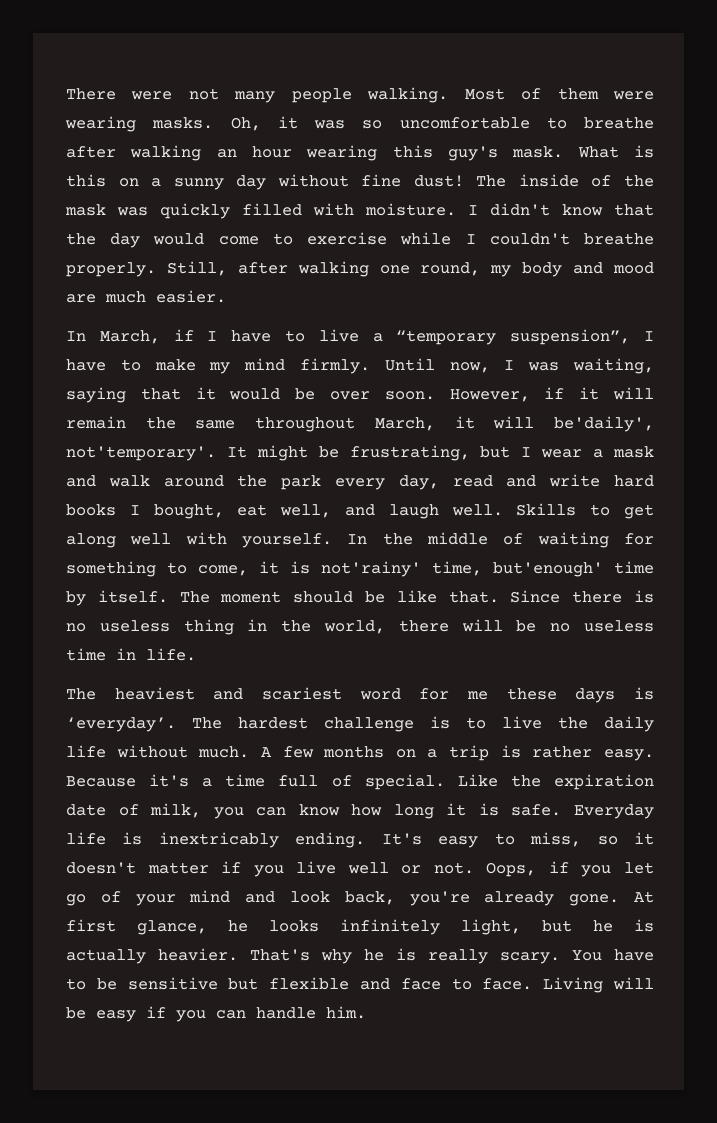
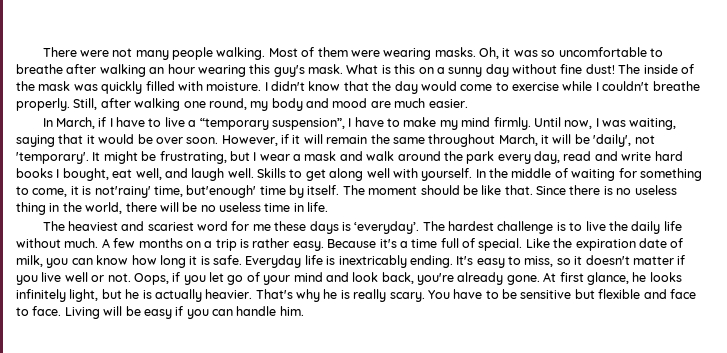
- However, if it will remain the same throughout March, it will be'daily', not'temporary'.
+ However, if it will remain the same throughout March, it will be 'daily', not 'temporary'.

